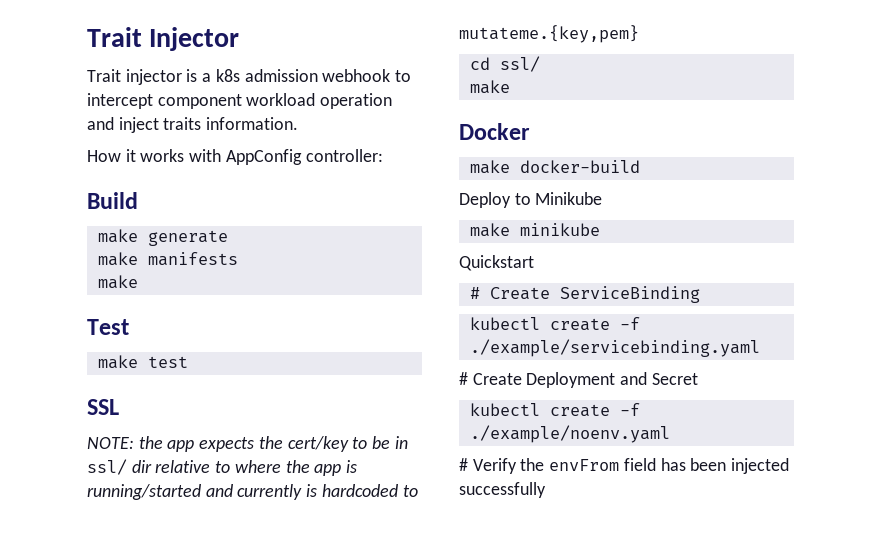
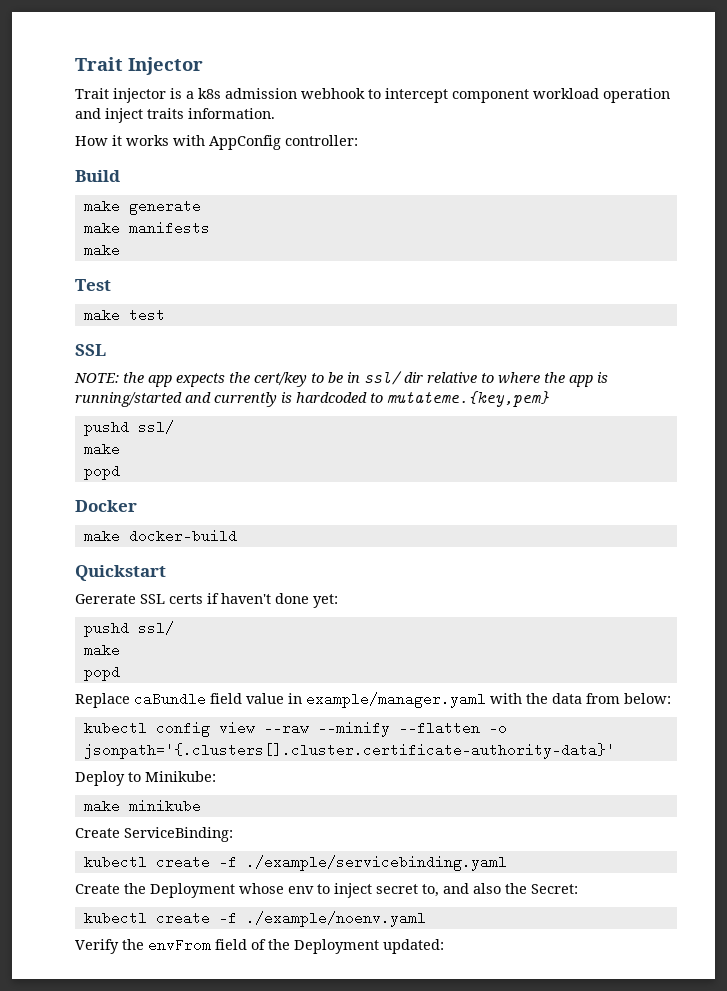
  NOTE: the app expects the cert/key to be in ssl/ dir relative to where the app is running/started and currently is hardcoded to mutateme.{key,pem}
- cd ssl/
+ pushd ssl/
  make
+ popd
+ Quickstart
+ Gererate SSL certs if haven't done yet:
+ pushd ssl/
+ make
+ popd
+ Replace caBundle field value in example/manager.yaml with the data from below:
+ kubectl config view --raw --minify --flatten -o jsonpath='{.clusters[].cluster.certificate-authority-data}'
- Deploy to Minikube
+ Deploy to Minikube:
- Quickstart
- # Create ServiceBinding
+ Create ServiceBinding:
- # Create Deployment and Secret
+ Create the Deployment whose env to inject secret to, and also the Secret:
- # Verify the envFrom field has been injected successfully
+ Verify the envFrom field of the Deployment updated:

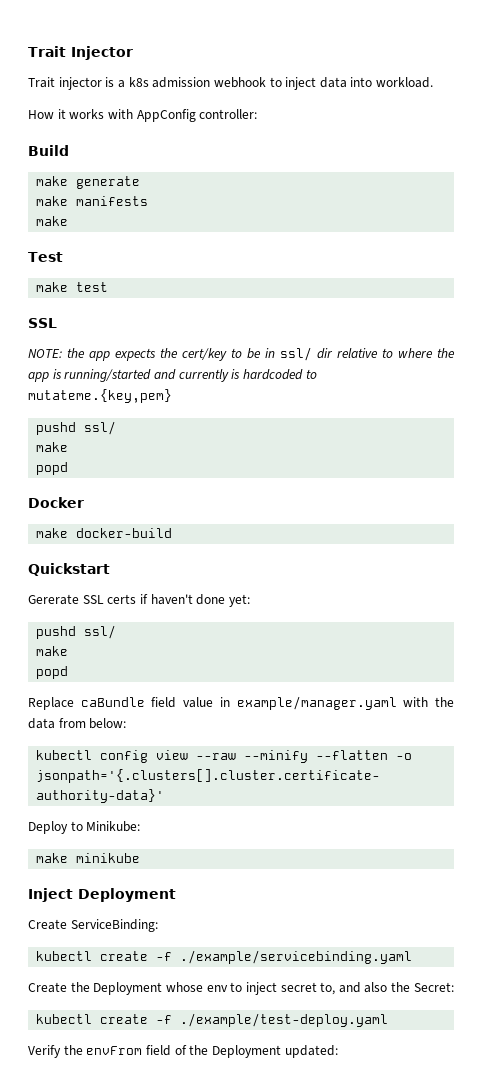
- Trait injector is a k8s admission webhook to intercept component workload operation and inject traits information.
+ Trait injector is a k8s admission webhook to inject data into workload.
+ Inject Deployment
- kubectl create -f ./example/noenv.yaml
+ kubectl create -f ./example/test-deploy.yaml

